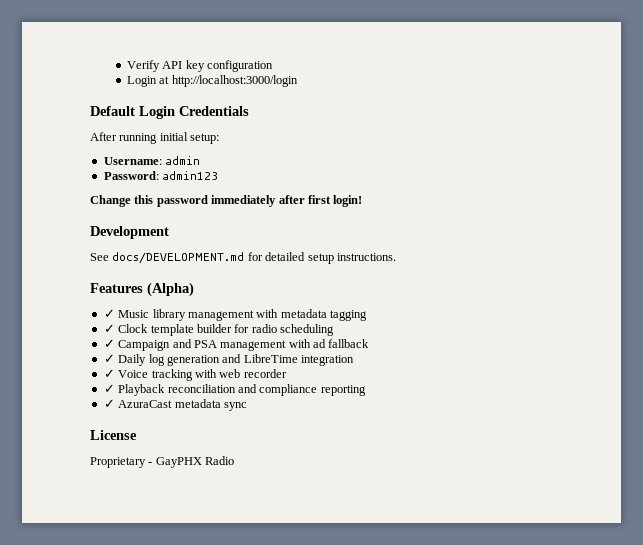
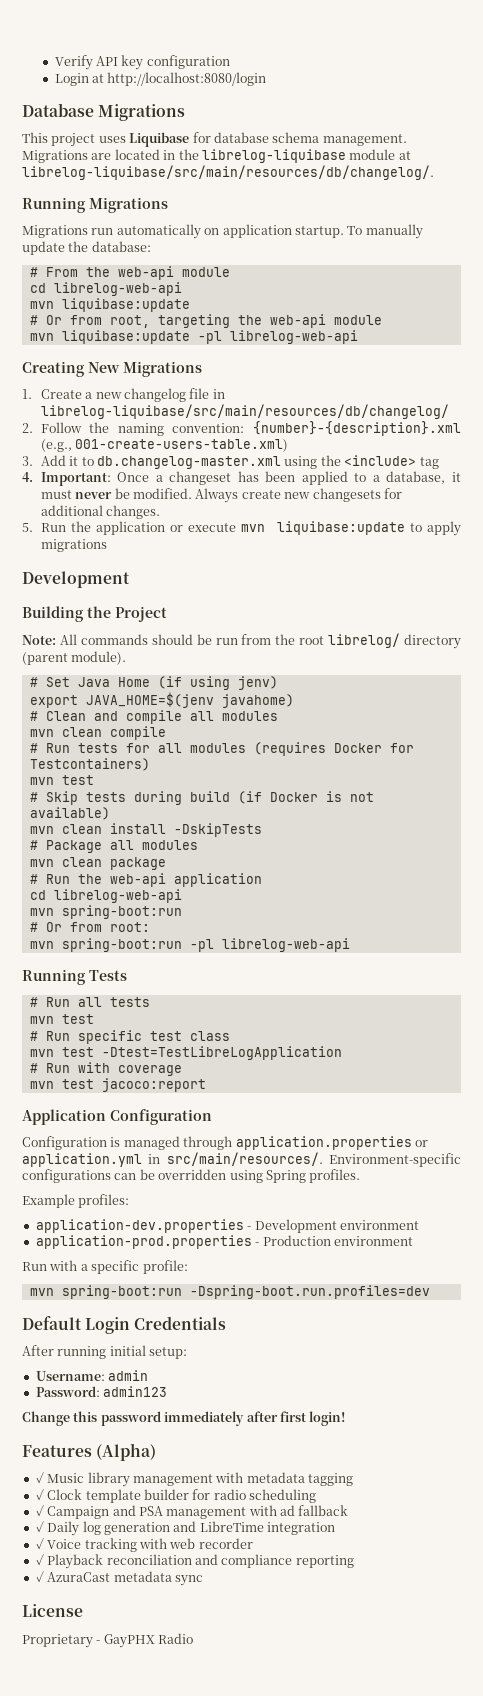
- Login at http://localhost:3000/login
+ Login at http://localhost:8080/login
+ Database Migrations
+ This project uses Liquibase for database schema management. Migrations are located in the librelog-liquibase module at librelog-liquibase/src/main/resources/db/changelog/.
+ Running Migrations
+ Migrations run automatically on application startup. To manually update the database:
+ # From the web-api module
+ cd librelog-web-api
+ mvn liquibase:update
+ # Or from root, targeting the web-api module
+ mvn liquibase:update -pl librelog-web-api
+ Creating New Migrations
+ 1. Create a new changelog file in librelog-liquibase/src/main/resources/db/changelog/
+ 2. Follow the naming convention: {number}-{description}.xml (e.g., 001-create-users-table.xml)
+ 3. Add it to db.changelog-master.xml using the <include> tag
+ 4. Important: Once a changeset has been applied to a database, it must never be modified. Always create new changesets for additional changes.
+ 5. Run the application or execute mvn liquibase:update to apply migrations
+ Development
+ Building the Project
+ Note: All commands should be run from the root librelog/ directory (parent module).
+ # Set Java Home (if using jenv)
+ export JAVA_HOME=$(jenv javahome)
+ # Clean and compile all modules
+ mvn clean compile
+ # Run tests for all modules (requires Docker for Testcontainers)
+ mvn test
+ # Skip tests during build (if Docker is not available)
+ mvn clean install -DskipTests
+ # Package all modules
+ mvn clean package
+ # Run the web-api application
+ cd librelog-web-api
+ mvn spring-boot:run
+ # Or from root:
+ mvn spring-boot:run -pl librelog-web-api
+ Running Tests
+ # Run all tests
+ mvn test
+ # Run specific test class
+ mvn test -Dtest=TestLibreLogApplication
+ # Run with coverage
+ mvn test jacoco:report
+ Application Configuration
+ Configuration is managed through application.properties or application.yml in src/main/resources/. Environment-specific configurations can be overridden using Spring profiles.
+ Example profiles:
+ application-dev.properties - Development environment
+ application-prod.properties - Production environment
+ Run with a specific profile:
+ mvn spring-boot:run -Dspring-boot.run.profiles=dev
- Development
- See docs/DEVELOPMENT.md for detailed setup instructions.

